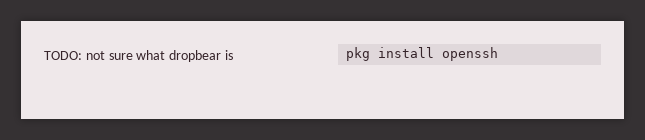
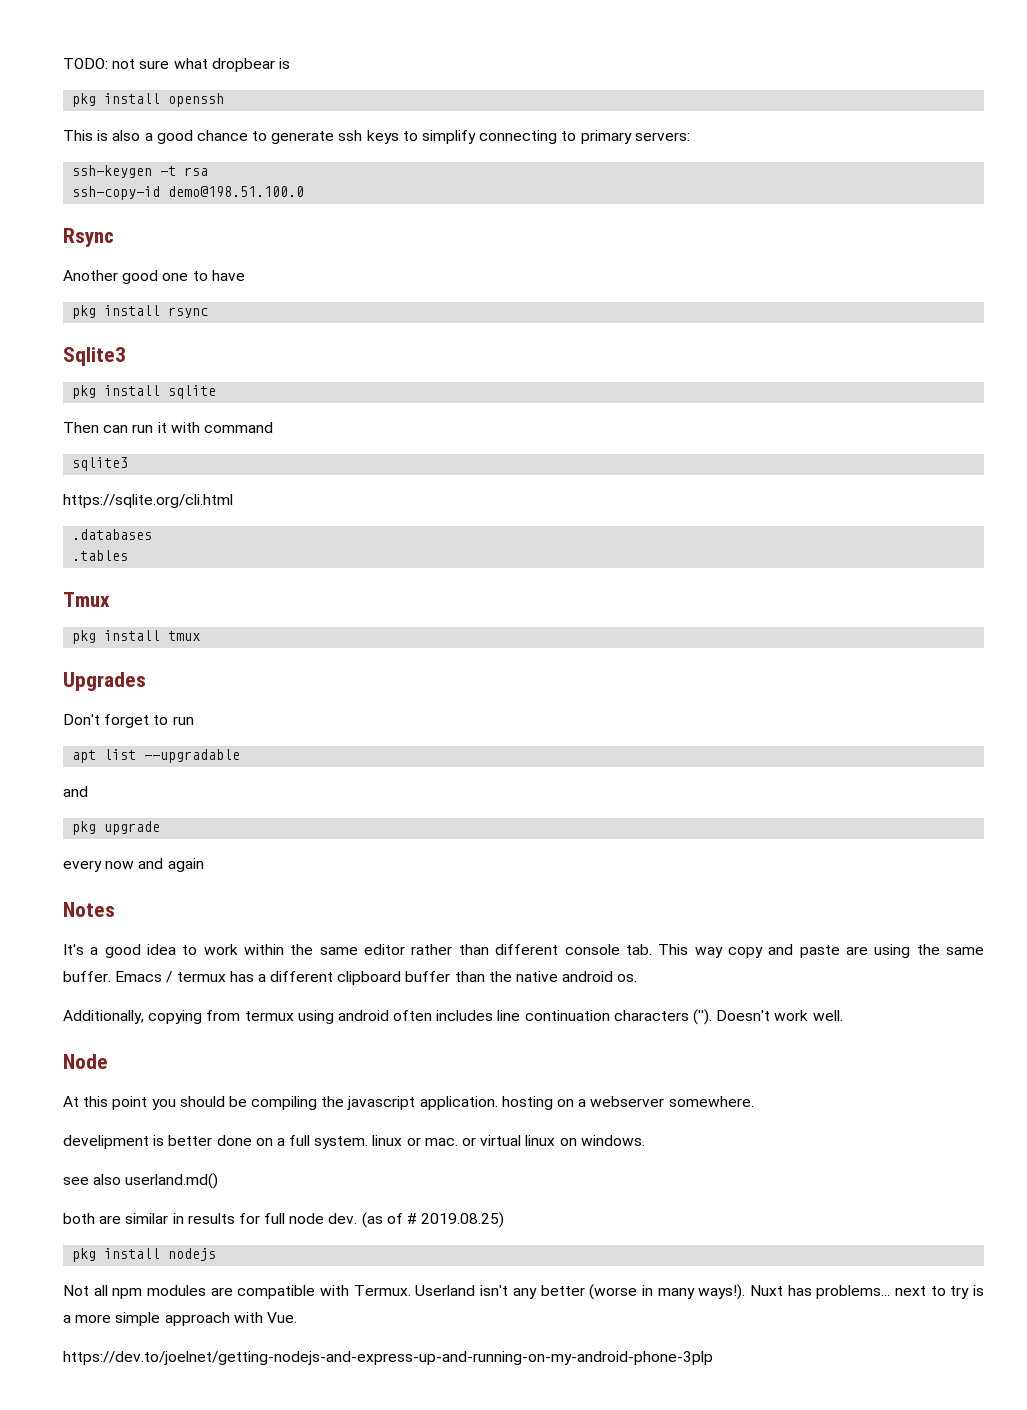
+ This is also a good chance to generate ssh keys to simplify connecting to primary servers:
+ ssh-keygen -t rsa
+ ssh-copy-id demo@198.51.100.0
+ Rsync
+ Another good one to have
+ pkg install rsync
+ Sqlite3
+ pkg install sqlite
+ Then can run it with command
+ sqlite3
+ https://sqlite.org/cli.html
+ .databases
+ .tables
+ Tmux
+ pkg install tmux
+ Upgrades
+ Don't forget to run
+ apt list --upgradable
+ and
+ pkg upgrade
+ every now and again
+ Notes
+ It's a good idea to work within the same editor rather than different console tab. This way copy and paste are using the same buffer. Emacs / termux has a different clipboard buffer than the native android os.
+ Additionally, copying from termux using android often includes line continuation characters (''). Doesn't work well.
+ Node
+ At this point you should be compiling the javascript application. hosting on a webserver somewhere.
+ develipment is better done on a full system. linux or mac. or virtual linux on windows.
+ see also userland.md()
+ both are similar in results for full node dev. (as of # 2019.08.25)
+ pkg install nodejs
+ Not all npm modules are compatible with Termux. Userland isn't any better (worse in many ways!). Nuxt has problems... next to try is a more simple approach with Vue.
+ https://dev.to/joelnet/getting-nodejs-and-express-up-and-running-on-my-android-phone-3plp

